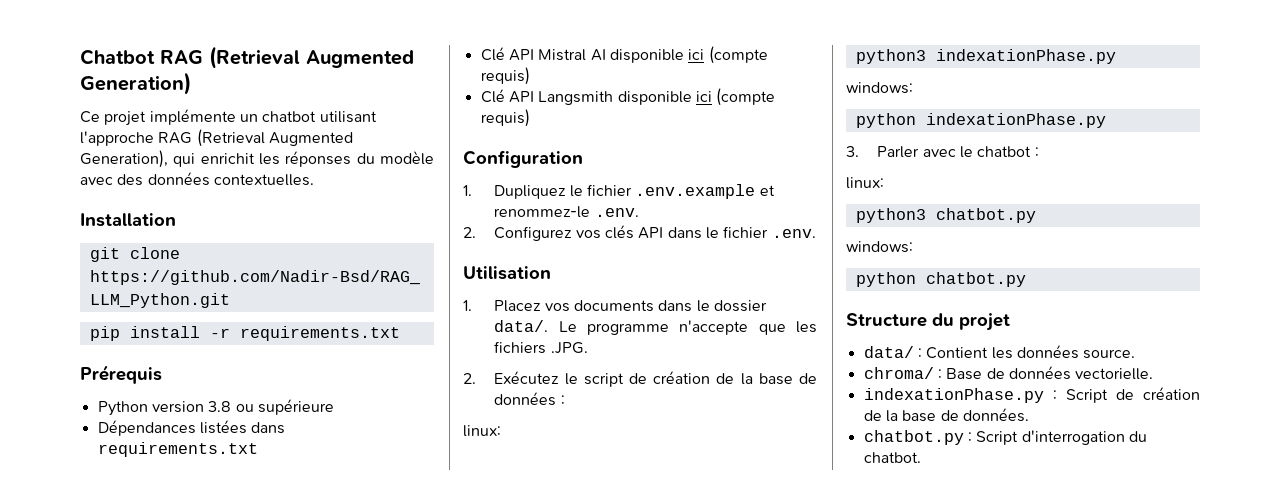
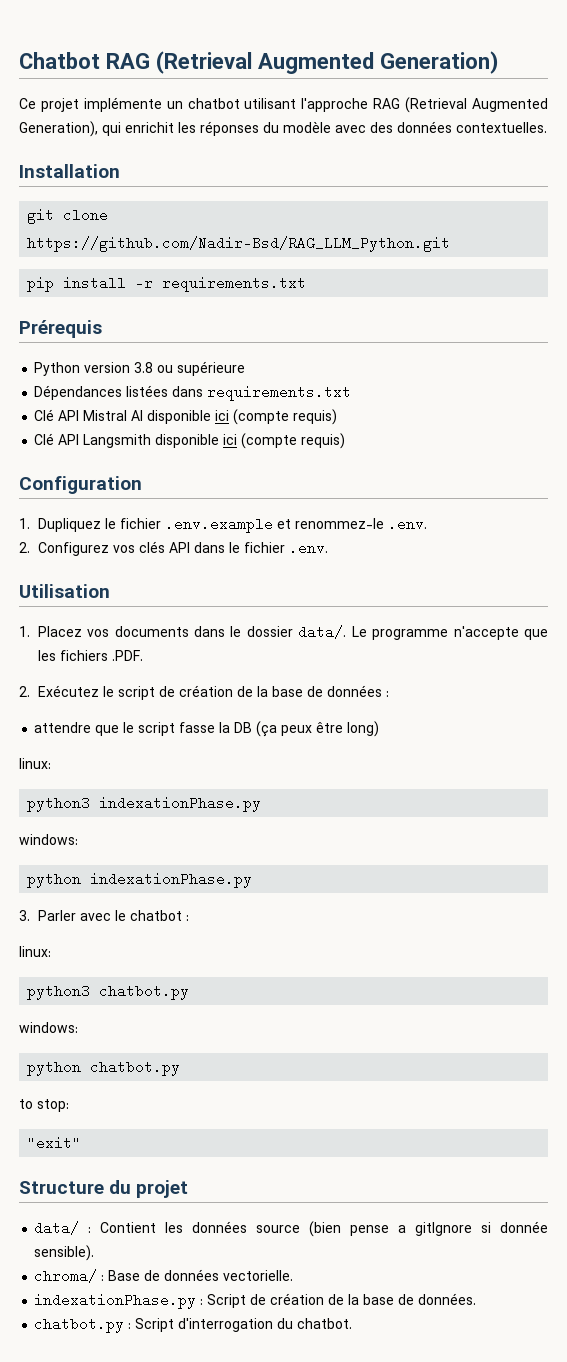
- Le programme n'accepte que les fichiers .JPG.
+ Le programme n'accepte que les fichiers .PDF.
+ attendre que le script fasse la DB (ça peux être long)
+ to stop:
+ "exit"
- data/ : Contient les données source.
+ data/ : Contient les données source (bien pense a gitIgnore si donnée sensible).

